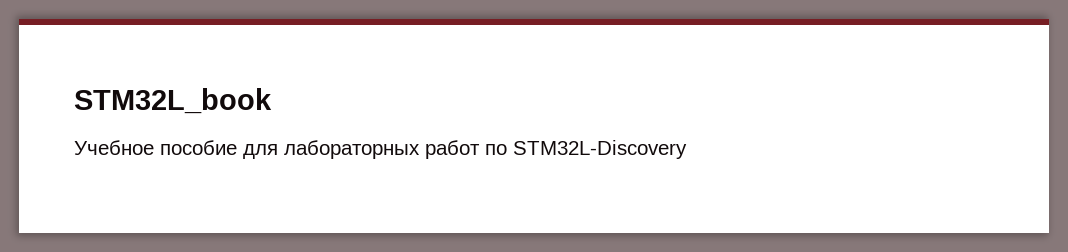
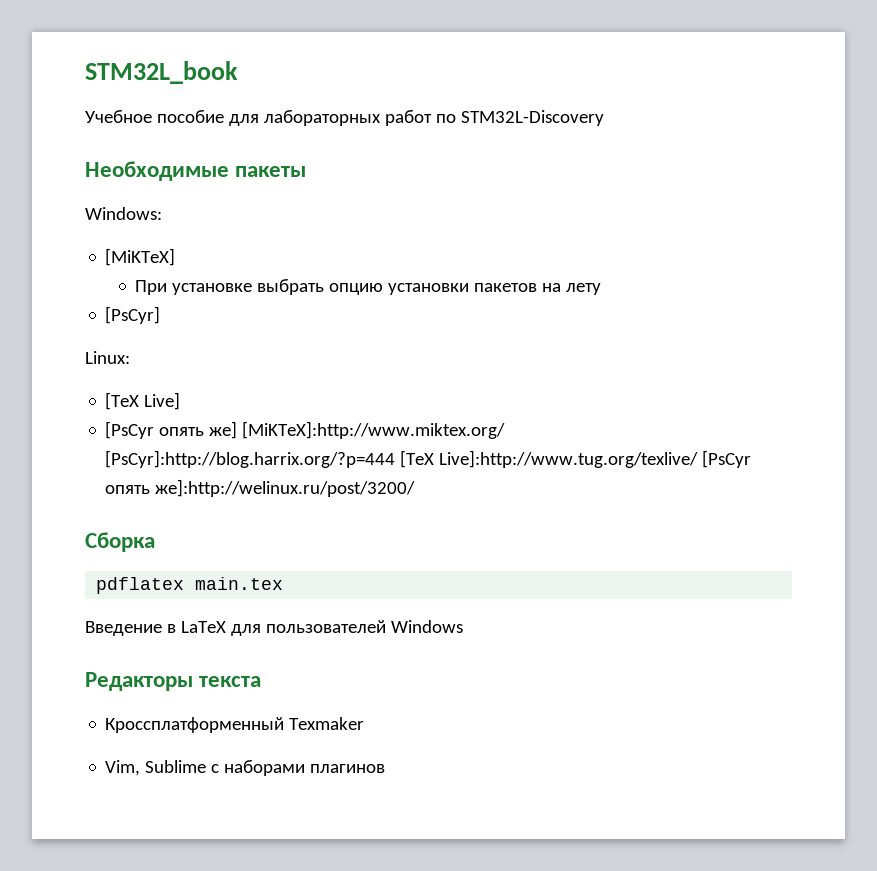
+ Необходимые пакеты
+ Windows:
+ [MiKTeX]
+ При установке выбрать опцию установки пакетов на лету
+ [PsCyr]
+ Linux:
+ [TeX Live]
+ [PsCyr опять же] [MiKTeX]:http://www.miktex.org/ [PsCyr]:http://blog.harrix.org/?p=444 [TeX Live]:http://www.tug.org/texlive/ [PsCyr опять же]:http://welinux.ru/post/3200/
+ Cборка
+ pdflatex main.tex
+ Введение в LaTeX для пользователей Windows
+ Редакторы текста
+ Кроссплатформенный Texmaker
+ Vim, Sublime c наборами плагинов

